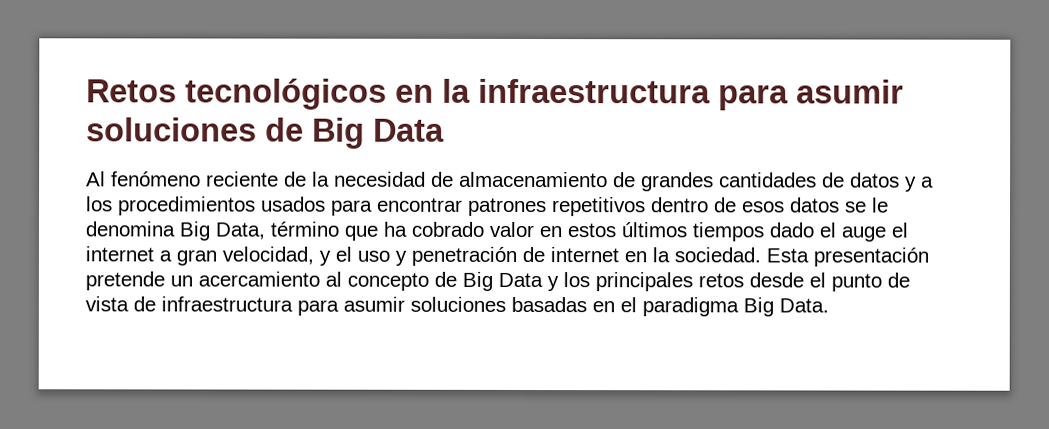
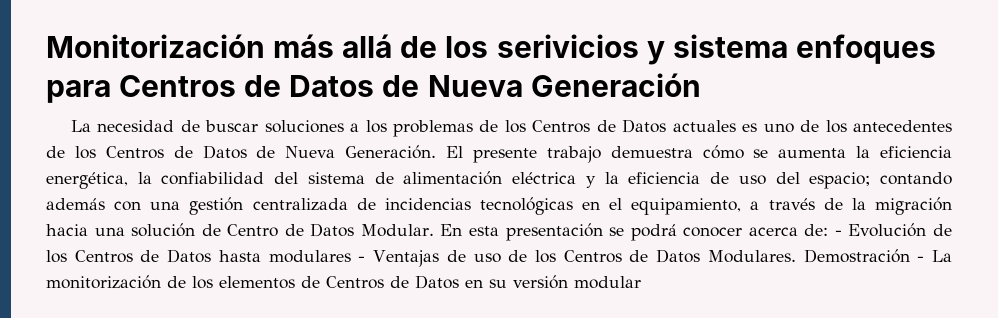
- Retos tecnológicos en la infraestructura para asumir soluciones de Big Data
- Al fenómeno reciente de la necesidad de almacenamiento de grandes cantidades de datos y a los procedimientos usados para encontrar patrones repetitivos dentro de esos datos se le denomina Big Data, término que ha cobrado valor en estos últimos tiempos dado el auge el internet a gran velocidad, y el uso y penetración de internet en la sociedad. Esta presentación pretende un acercamiento al concepto de Big Data y los principales retos desde el punto de vista de infraestructura para asumir soluciones basadas en el paradigma Big Data.
+ Monitorización más allá de los serivicios y sistema enfoques para Centros de Datos de Nueva Generación
+ La necesidad de buscar soluciones a los problemas de los Centros de Datos actuales es uno de los antecedentes de los Centros de Datos de Nueva Generación. El presente trabajo demuestra cómo se aumenta la eficiencia energética, la confiabilidad del sistema de alimentación eléctrica y la eficiencia de uso del espacio; contando además con una gestión centralizada de incidencias tecnológicas en el equipamiento, a través de la migración hacia una solución de Centro de Datos Modular. En esta presentación se podrá conocer acerca de: - Evolución de los Centros de Datos hasta modulares - Ventajas de uso de los Centros de Datos Modulares. Demostración - La monitorización de los elementos de Centros de Datos en su versión modular

